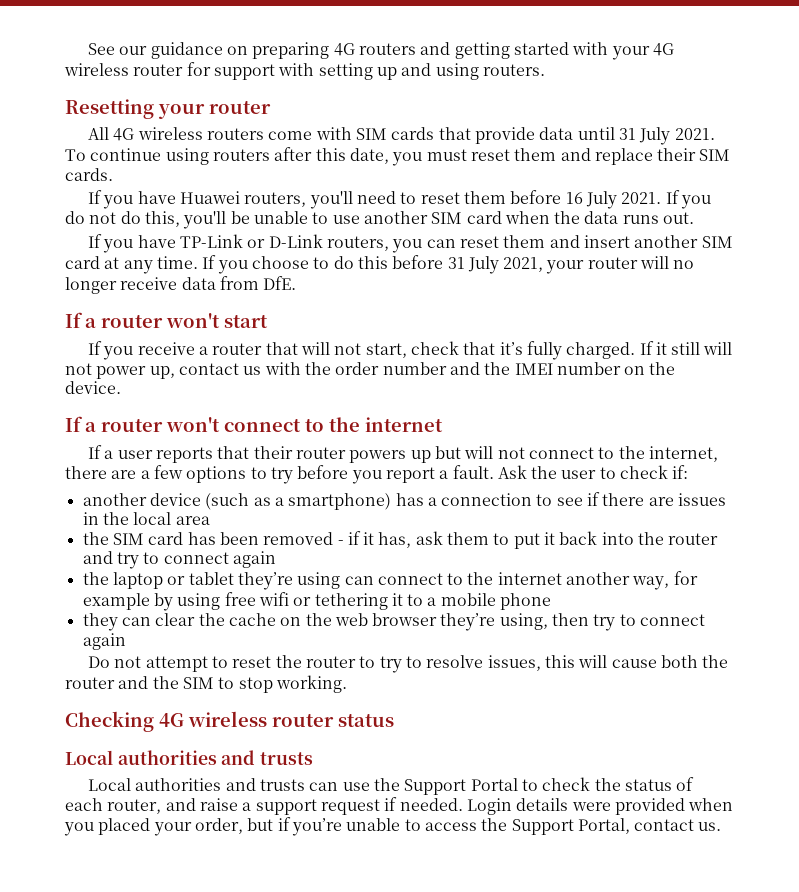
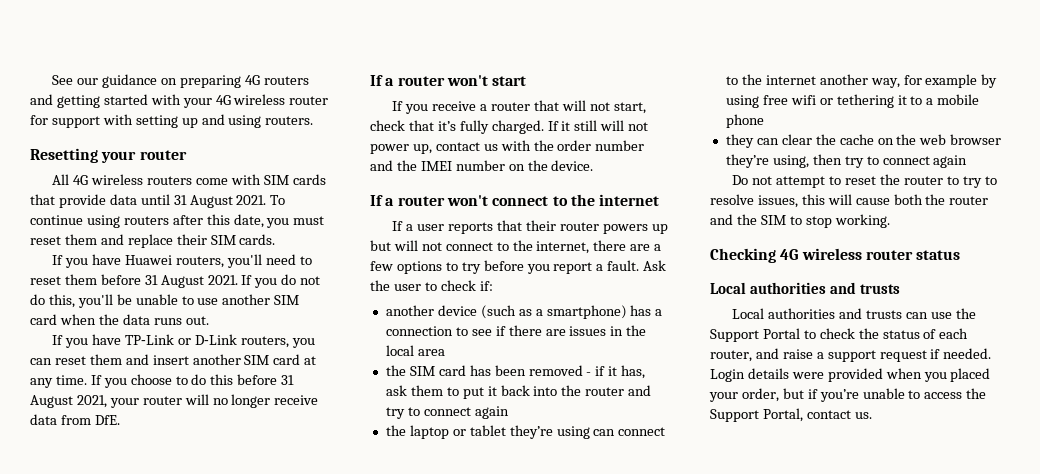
- All 4G wireless routers come with SIM cards that provide data until 31 July 2021.
+ All 4G wireless routers come with SIM cards that provide data until 31 August 2021.
- If you have Huawei routers, you'll need to reset them before 16 July 2021.
+ If you have Huawei routers, you'll need to reset them before 31 August 2021.
- If you choose to do this before 31 July 2021, your router will no longer receive data from DfE.
+ If you choose to do this before 31 August 2021, your router will no longer receive data from DfE.

